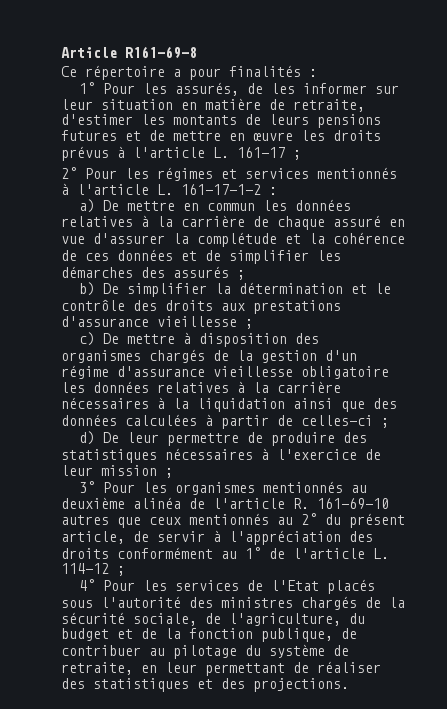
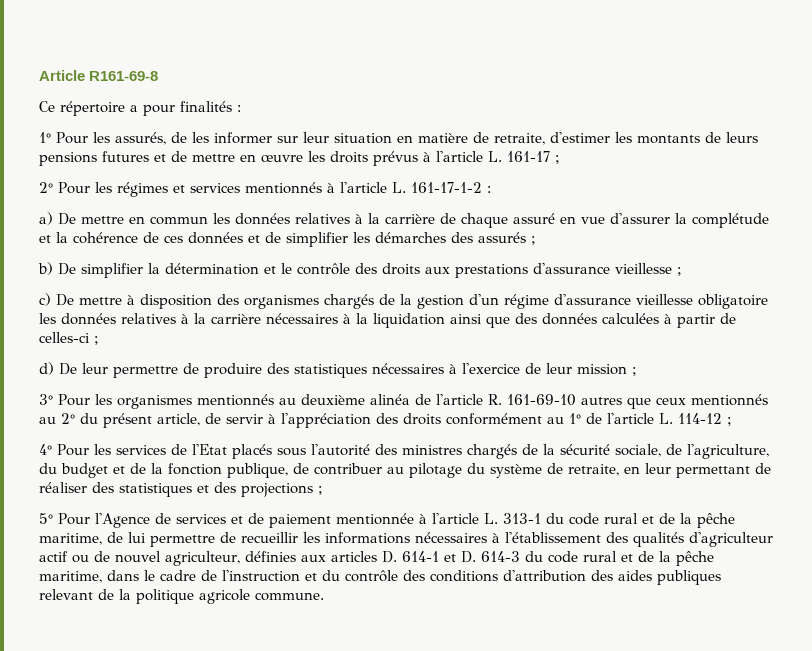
- 4° Pour les services de l'Etat placés sous l'autorité des ministres chargés de la sécurité sociale, de l'agriculture, du budget et de la fonction publique, de contribuer au pilotage du système de retraite, en leur permettant de réaliser des statistiques et des projections.
+ 4° Pour les services de l'Etat placés sous l'autorité des ministres chargés de la sécurité sociale, de l'agriculture, du budget et de la fonction publique, de contribuer au pilotage du système de retraite, en leur permettant de réaliser des statistiques et des projections ;
+ 5° Pour l'Agence de services et de paiement mentionnée à l'article L. 313-1 du code rural et de la pêche maritime, de lui permettre de recueillir les informations nécessaires à l'établissement des qualités d'agriculteur actif ou de nouvel agriculteur, définies aux articles D. 614-1 et D. 614-3 du code rural et de la pêche maritime, dans le cadre de l'instruction et du contrôle des conditions d'attribution des aides publiques relevant de la politique agricole commune.

